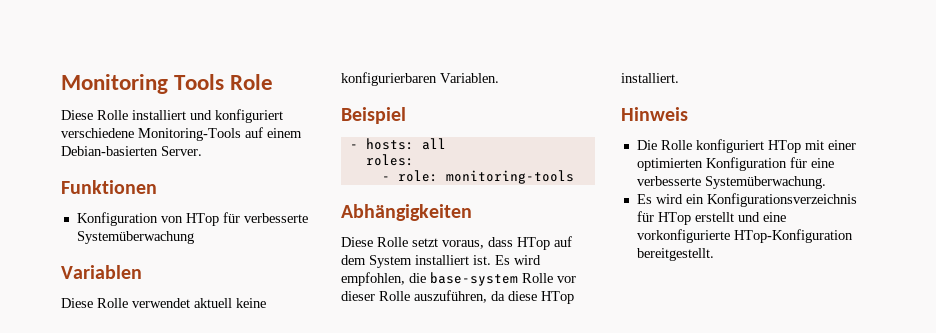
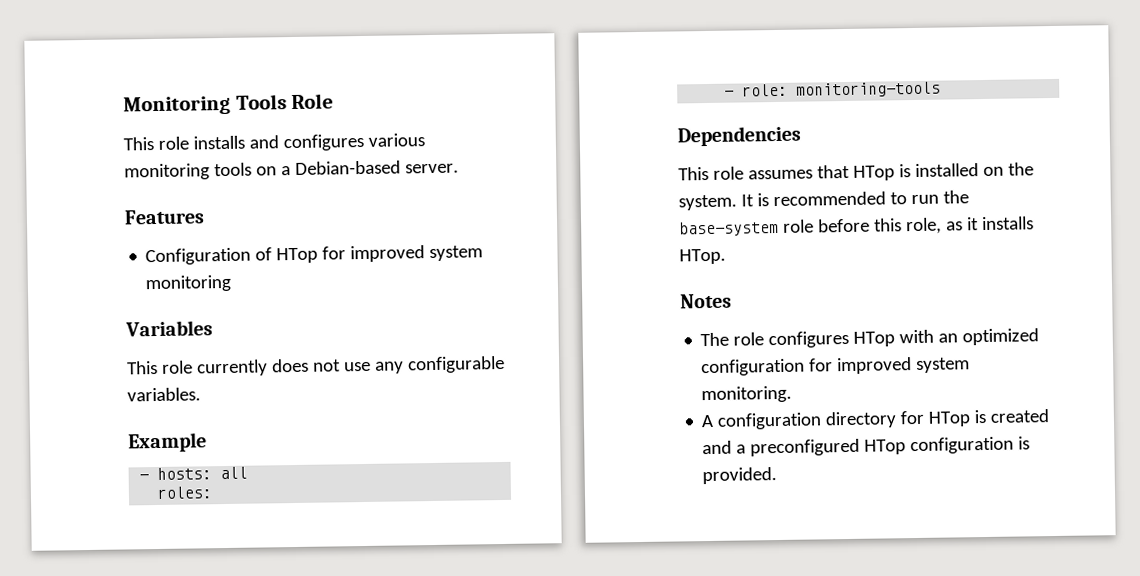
- Diese Rolle installiert und konfiguriert verschiedene Monitoring-Tools auf einem Debian-basierten Server.
- Funktionen
- Konfiguration von HTop für verbesserte Systemüberwachung
- Variablen
- Diese Rolle verwendet aktuell keine konfigurierbaren Variablen.
- Beispiel
+ This role installs and configures various monitoring tools on a Debian-based server.
+ Features
+ Configuration of HTop for improved system monitoring
+ Variables
+ This role currently does not use any configurable variables.
+ Example
- Abhängigkeiten
- Diese Rolle setzt voraus, dass HTop auf dem System installiert ist. Es wird empfohlen, die base-system Rolle vor dieser Rolle auszuführen, da diese HTop installiert.
- Hinweis
- Die Rolle konfiguriert HTop mit einer optimierten Konfiguration für eine verbesserte Systemüberwachung.
- Es wird ein Konfigurationsverzeichnis für HTop erstellt und eine vorkonfigurierte HTop-Konfiguration bereitgestellt.
+ Dependencies
+ This role assumes that HTop is installed on the system. It is recommended to run the base-system role before this role, as it installs HTop.
+ Notes
+ The role configures HTop with an optimized configuration for improved system monitoring.
+ A configuration directory for HTop is created and a preconfigured HTop configuration is provided.

